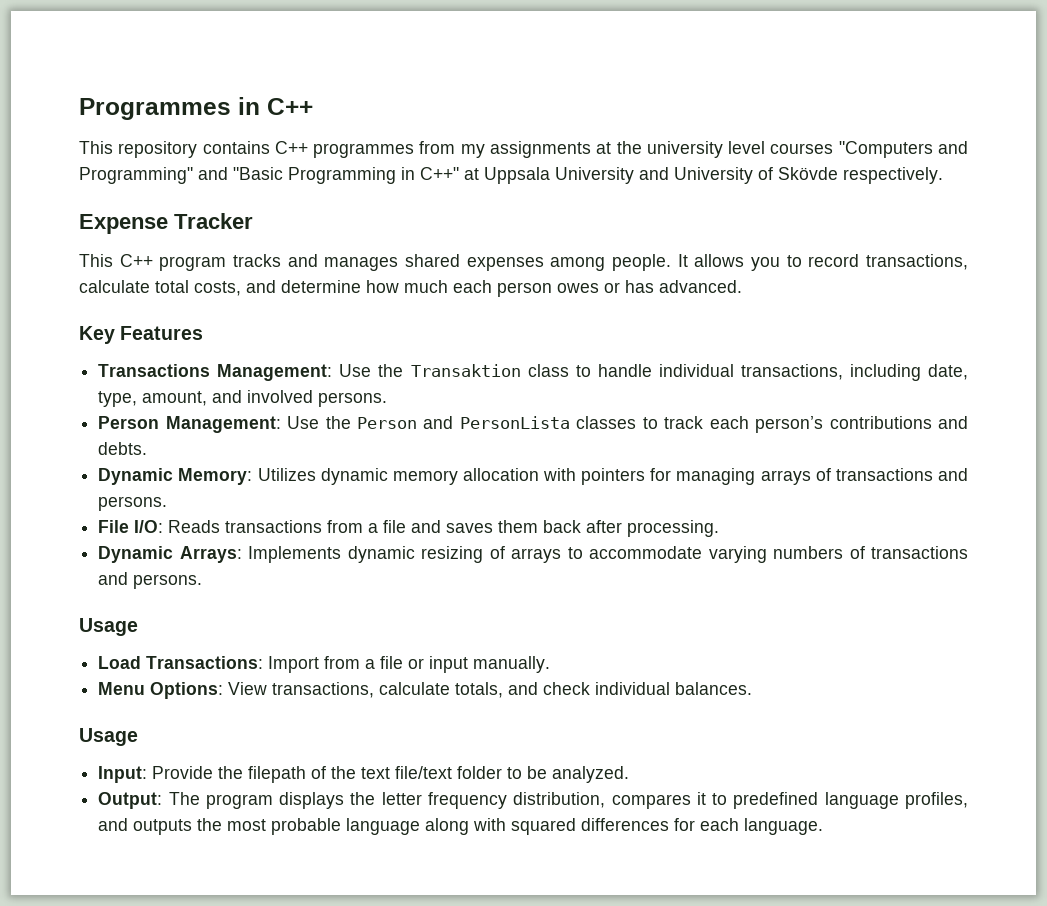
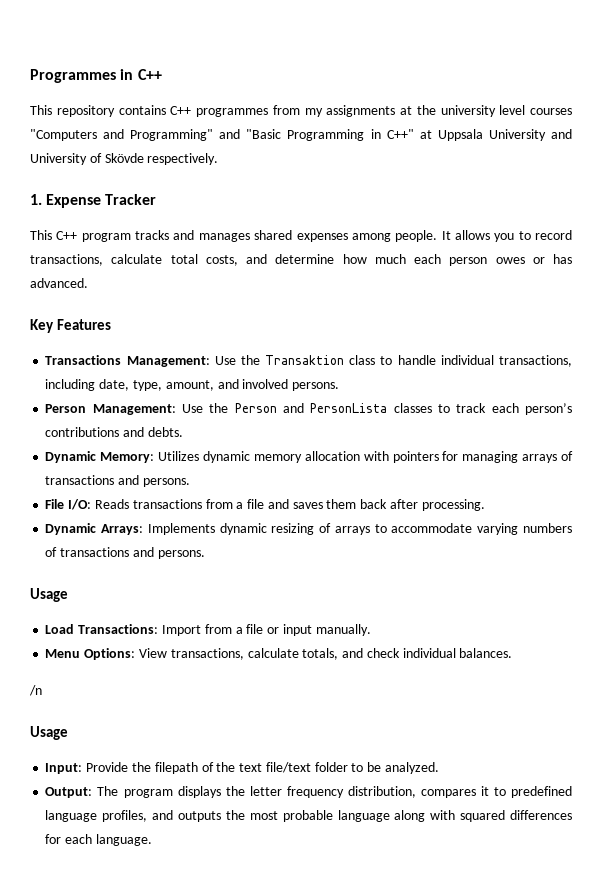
- Expense Tracker
+ 1. Expense Tracker
+ /n

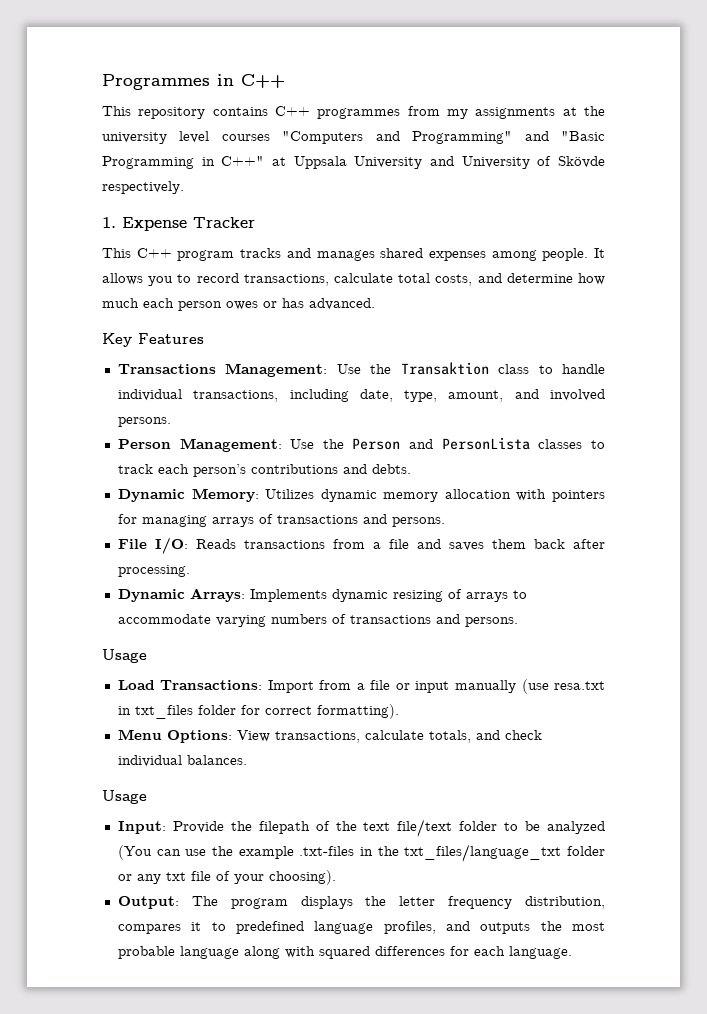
- Load Transactions: Import from a file or input manually.
+ Load Transactions: Import from a file or input manually (use resa.txt in txt_files folder for correct formatting).
- /n
- Input: Provide the filepath of the text file/text folder to be analyzed.
+ Input: Provide the filepath of the text file/text folder to be analyzed (You can use the example .txt-files in the txt_files/language_txt folder or any txt file of your choosing).

